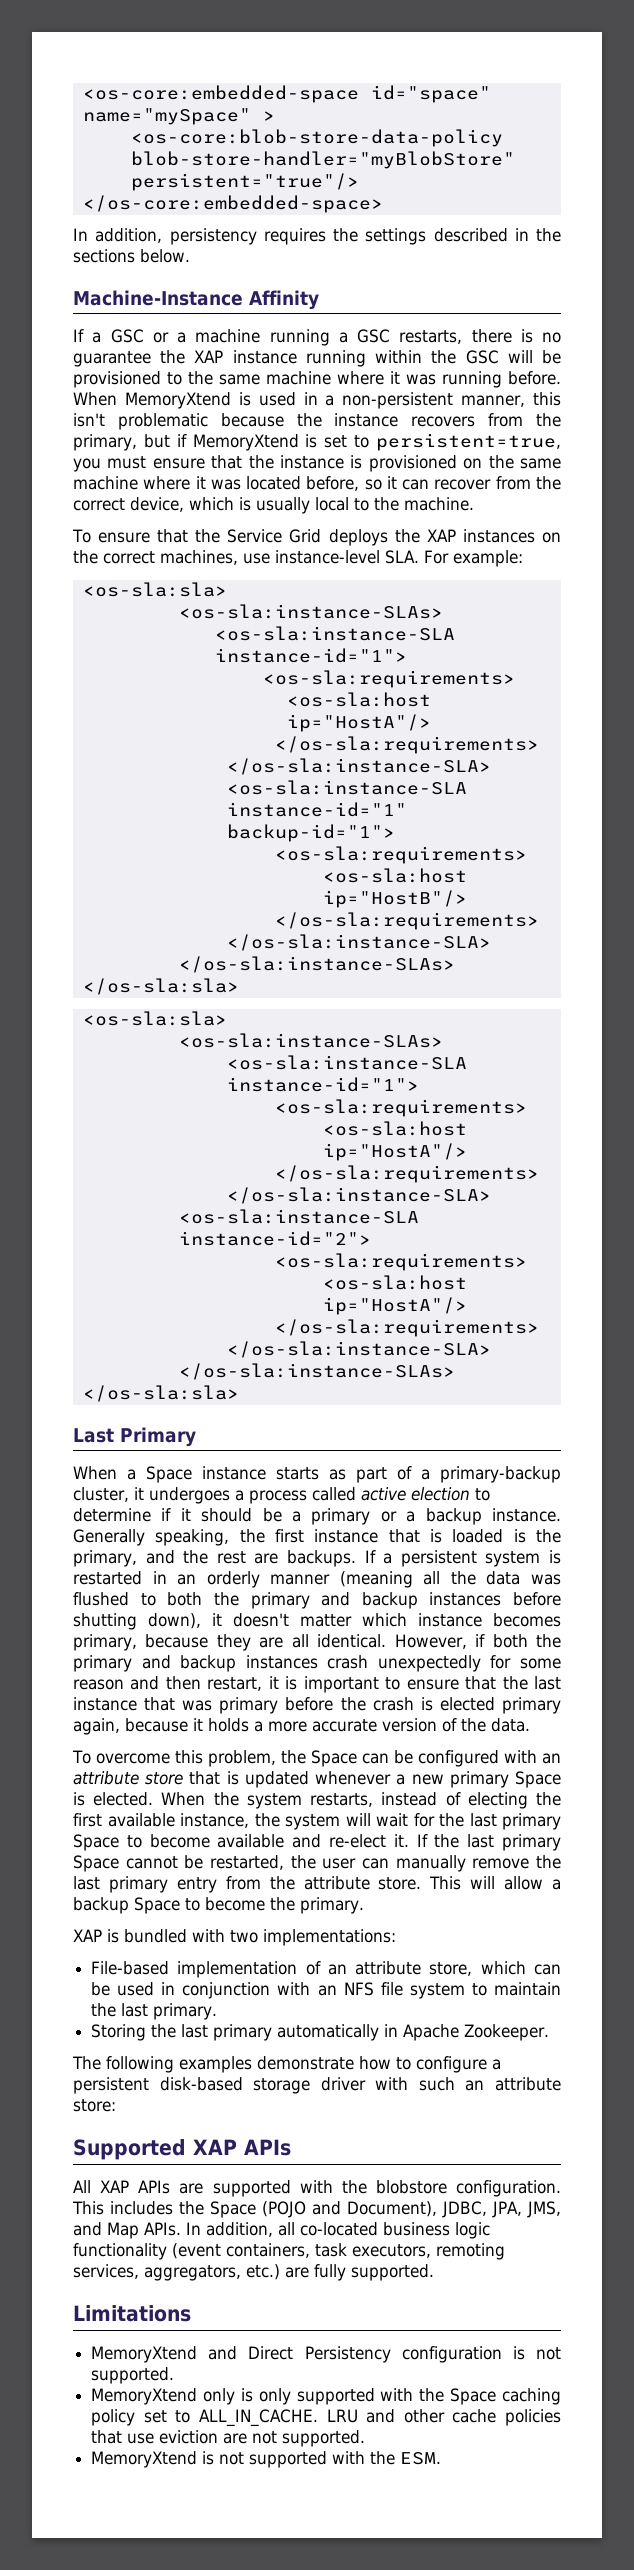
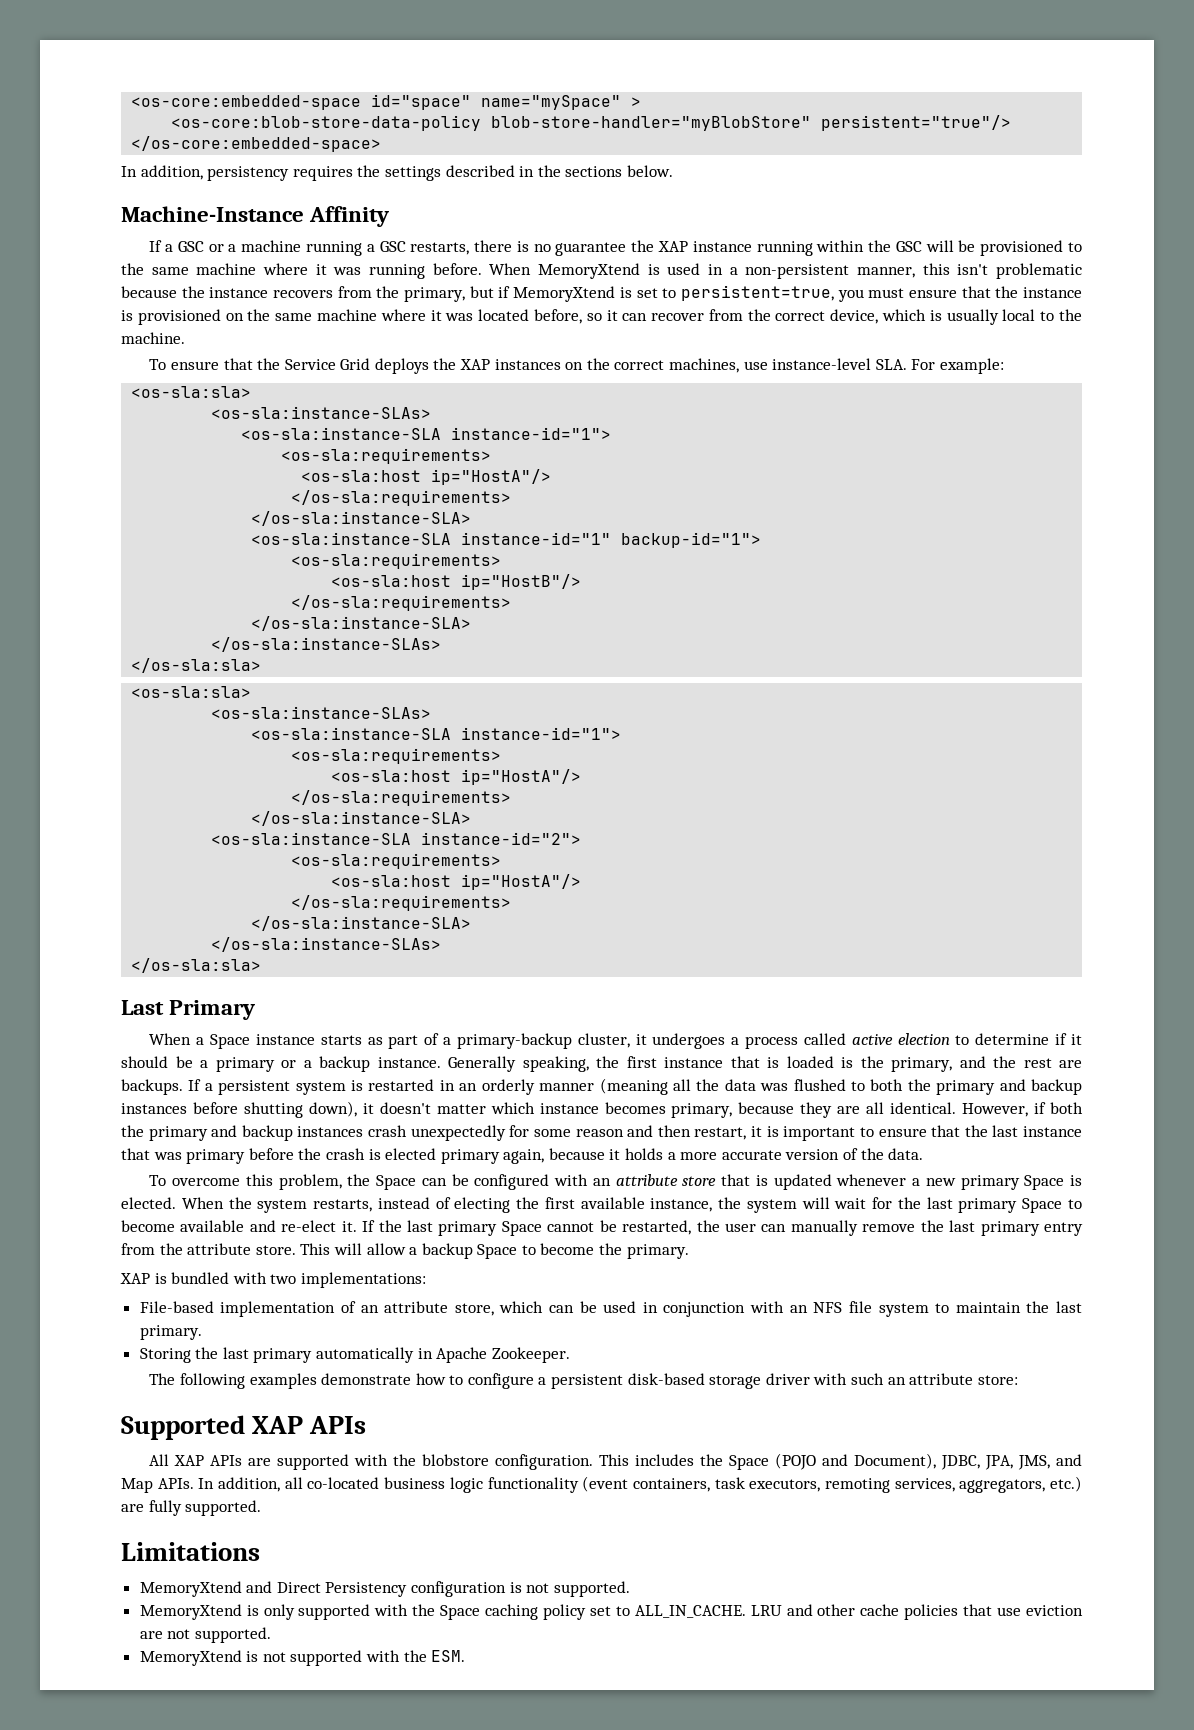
- MemoryXtend only is only supported with the Space caching policy set to ALL_IN_CACHE.
+ MemoryXtend is only supported with the Space caching policy set to ALL_IN_CACHE.

